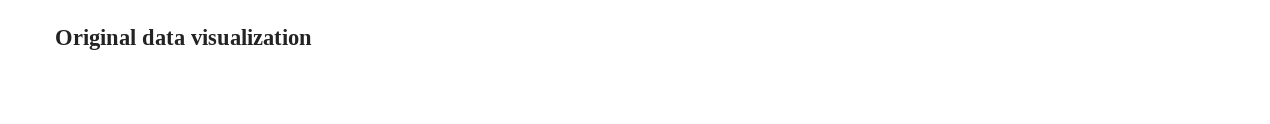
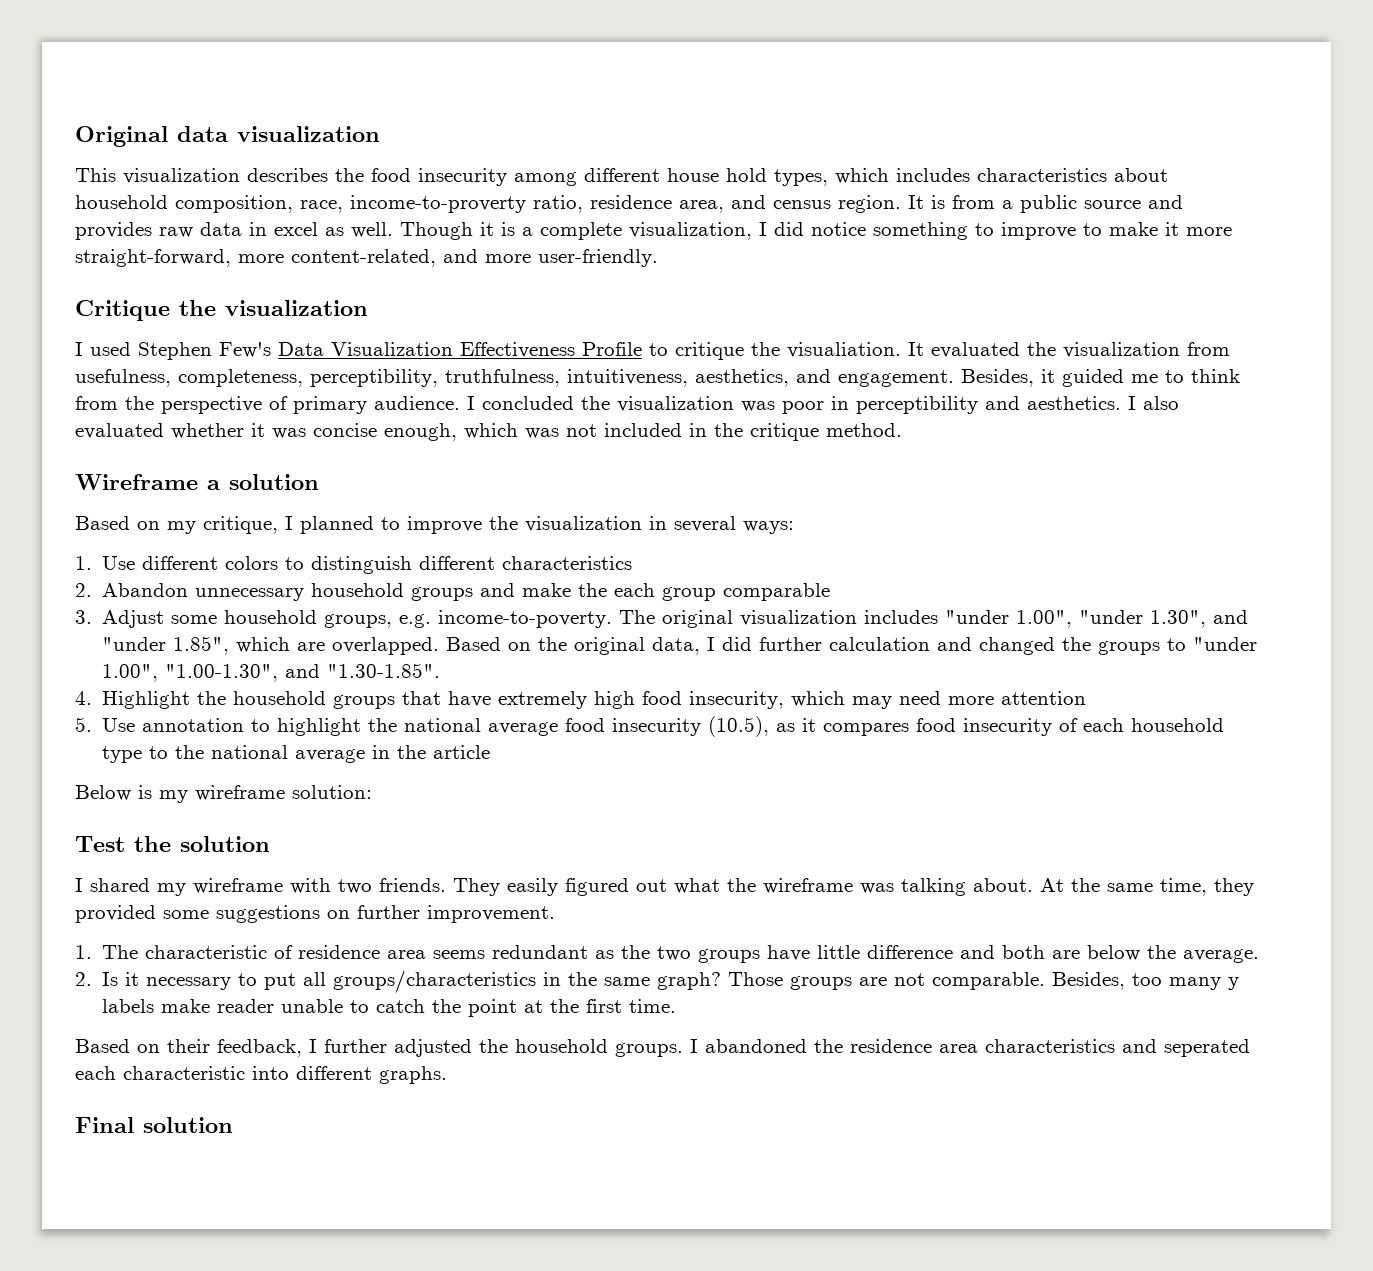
+ This visualization describes the food insecurity among different house hold types, which includes characteristics about household composition, race, income-to-proverty ratio, residence area, and census region. It is from a public source and provides raw data in excel as well. Though it is a complete visualization, I did notice something to improve to make it more straight-forward, more content-related, and more user-friendly.
+ Critique the visualization
+ I used Stephen Few's Data Visualization Effectiveness Profile to critique the visualiation. It evaluated the visualization from usefulness, completeness, perceptibility, truthfulness, intuitiveness, aesthetics, and engagement. Besides, it guided me to think from the perspective of primary audience. I concluded the visualization was poor in perceptibility and aesthetics. I also evaluated whether it was concise enough, which was not included in the critique method.
+ Wireframe a solution
+ Based on my critique, I planned to improve the visualization in several ways:
+ 1. Use different colors to distinguish different characteristics
+ 2. Abandon unnecessary household groups and make the each group comparable
+ 3. Adjust some household groups, e.g. income-to-poverty. The original visualization includes "under 1.00", "under 1.30", and "under 1.85", which are overlapped. Based on the original data, I did further calculation and changed the groups to "under 1.00", "1.00-1.30", and "1.30-1.85".
+ 4. Highlight the household groups that have extremely high food insecurity, which may need more attention
+ 5. Use annotation to highlight the national average food insecurity (10.5), as it compares food insecurity of each household type to the national average in the article
+ Below is my wireframe solution:
+ Test the solution
+ I shared my wireframe with two friends. They easily figured out what the wireframe was talking about. At the same time, they provided some suggestions on further improvement.
+ 1. The characteristic of residence area seems redundant as the two groups have little difference and both are below the average.
+ 2. Is it necessary to put all groups/characteristics in the same graph? Those groups are not comparable. Besides, too many y labels make reader unable to catch the point at the first time.
+ Based on their feedback, I further adjusted the household groups. I abandoned the residence area characteristics and seperated each characteristic into different graphs.
+ Final solution

